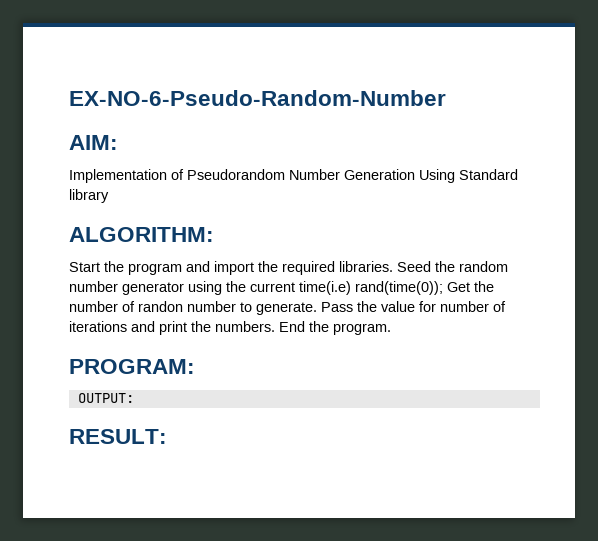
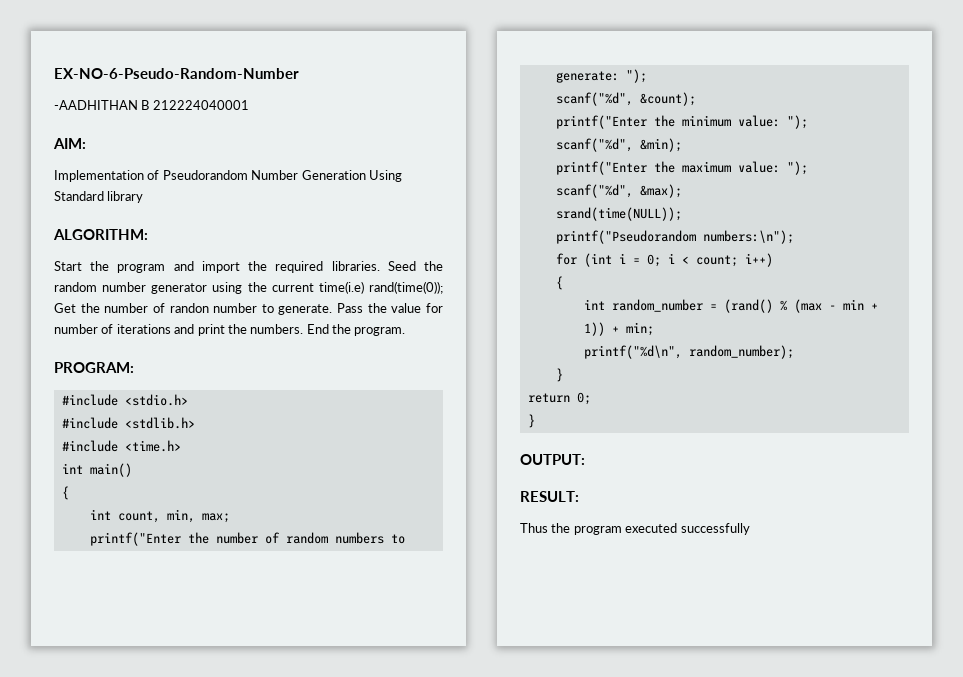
+ -AADHITHAN B 212224040001
+ #include <stdio.h>
+ #include <stdlib.h>
+ #include <time.h>
+ int main()
+ {
+ int count, min, max;
+ printf("Enter the number of random numbers to generate: ");
+ scanf("%d", &count);
+ printf("Enter the minimum value: ");
+ scanf("%d", &min);
+ printf("Enter the maximum value: ");
+ scanf("%d", &max);
+ srand(time(NULL));
+ printf("Pseudorandom numbers:\n");
+ for (int i = 0; i < count; i++)
+ {
+ int random_number = (rand() % (max - min + 1)) + min;
+ printf("%d\n", random_number);
+ }
+ return 0;
+ }
  OUTPUT:
  RESULT:
+ Thus the program executed successfully

